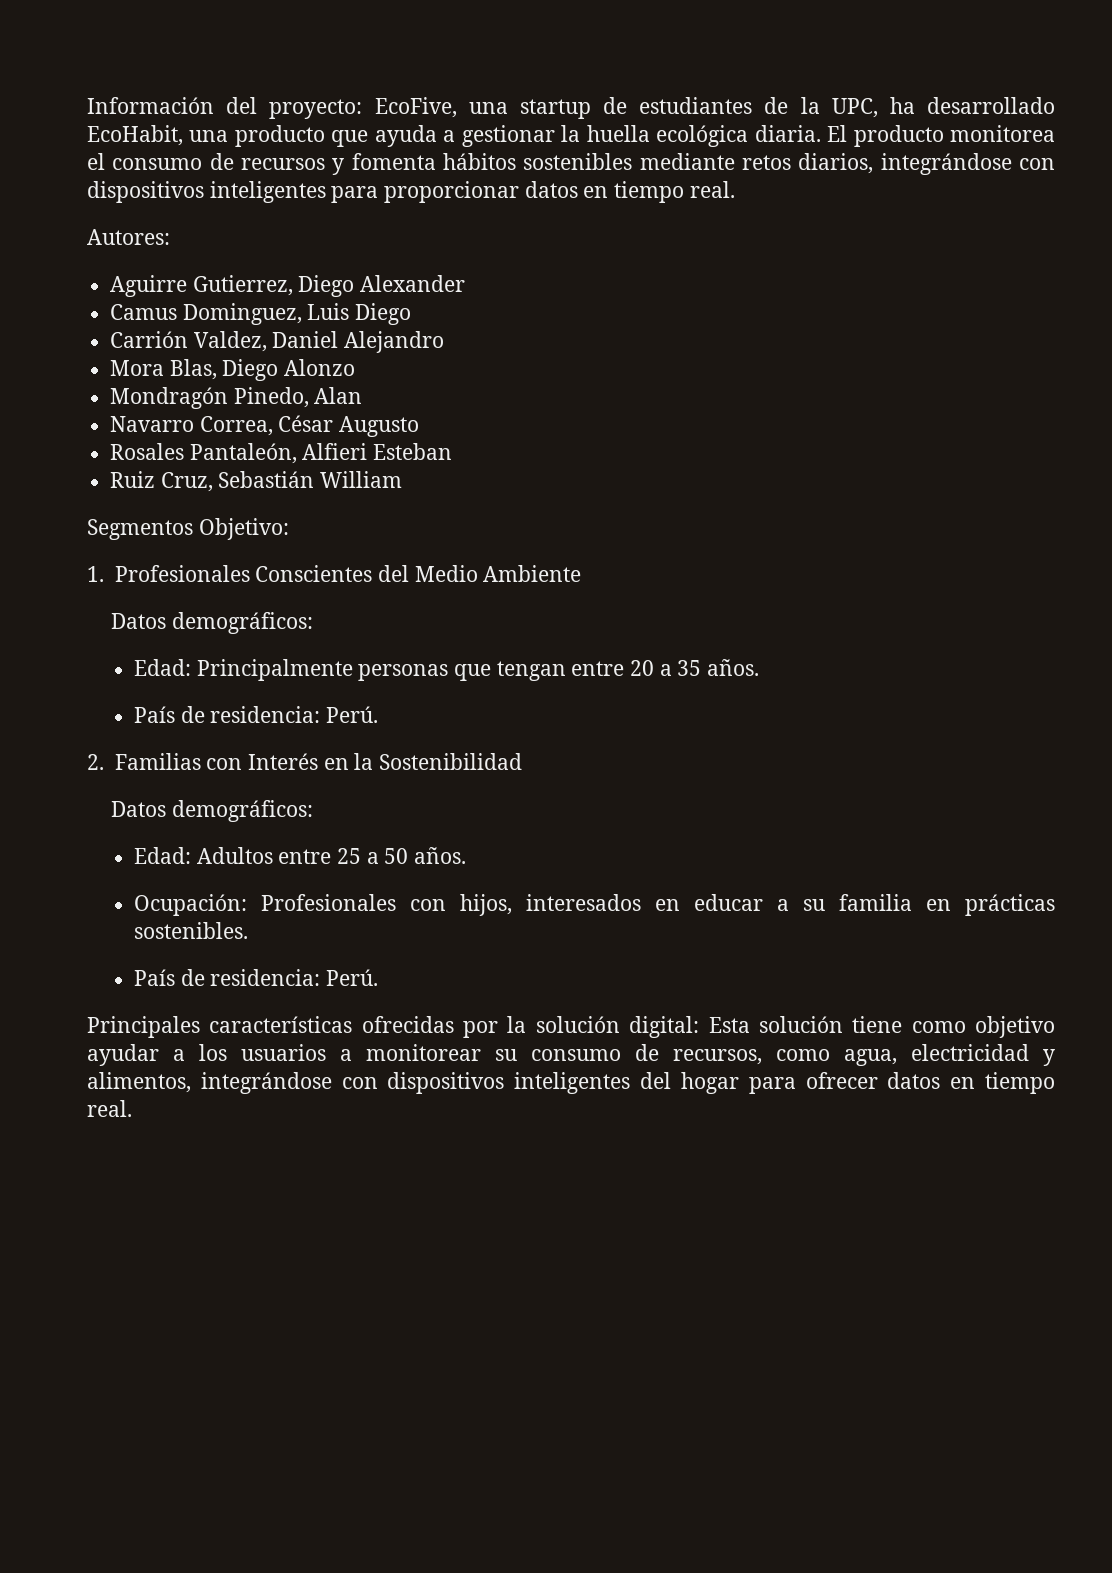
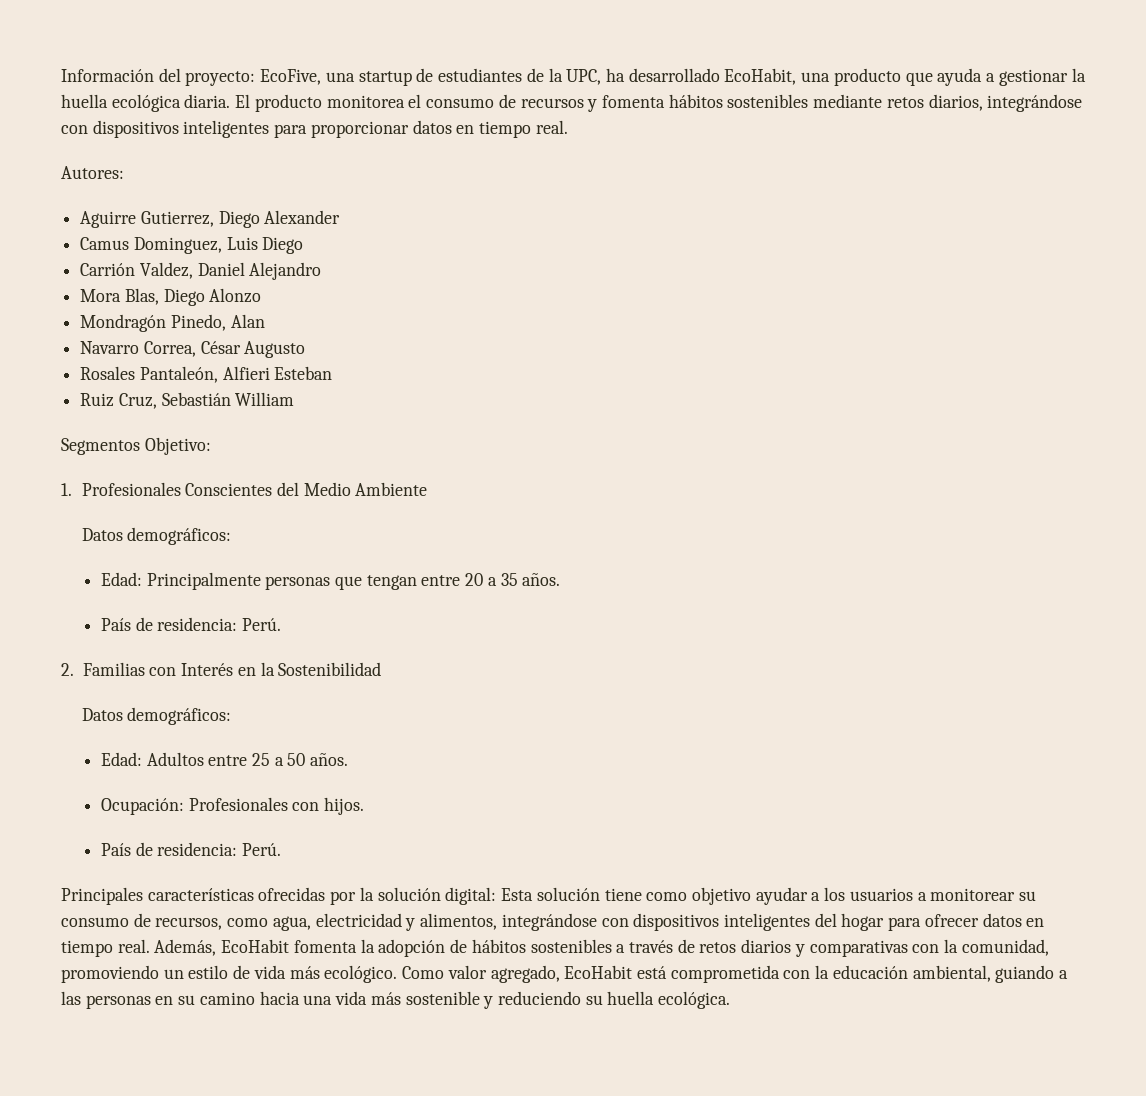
- Ocupación: Profesionales con hijos, interesados en educar a su familia en prácticas sostenibles.
+ Ocupación: Profesionales con hijos.
+ Además, EcoHabit fomenta la adopción de hábitos sostenibles a través de retos diarios y comparativas con la comunidad, promoviendo un estilo de vida más ecológico. Como valor agregado, EcoHabit está comprometida con la educación ambiental, guiando a las personas en su camino hacia una vida más sostenible y reduciendo su huella ecológica.

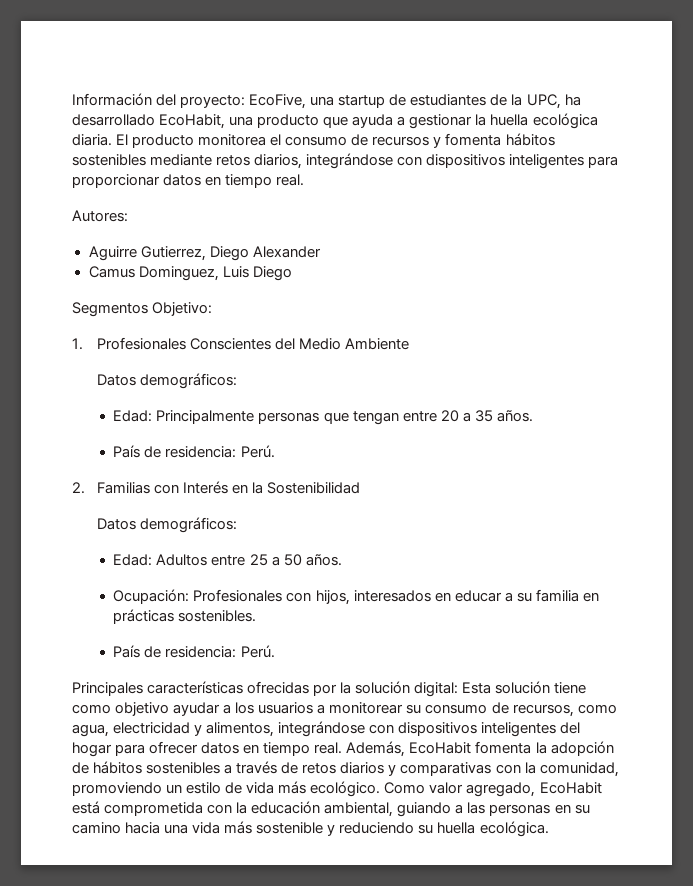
- Carrión Valdez, Daniel Alejandro
- Mora Blas, Diego Alonzo
- Mondragón Pinedo, Alan
- Navarro Correa, César Augusto
- Rosales Pantaleón, Alfieri Esteban
- Ruiz Cruz, Sebastián William
- Ocupación: Profesionales con hijos.
+ Ocupación: Profesionales con hijos, interesados en educar a su familia en prácticas sostenibles.

